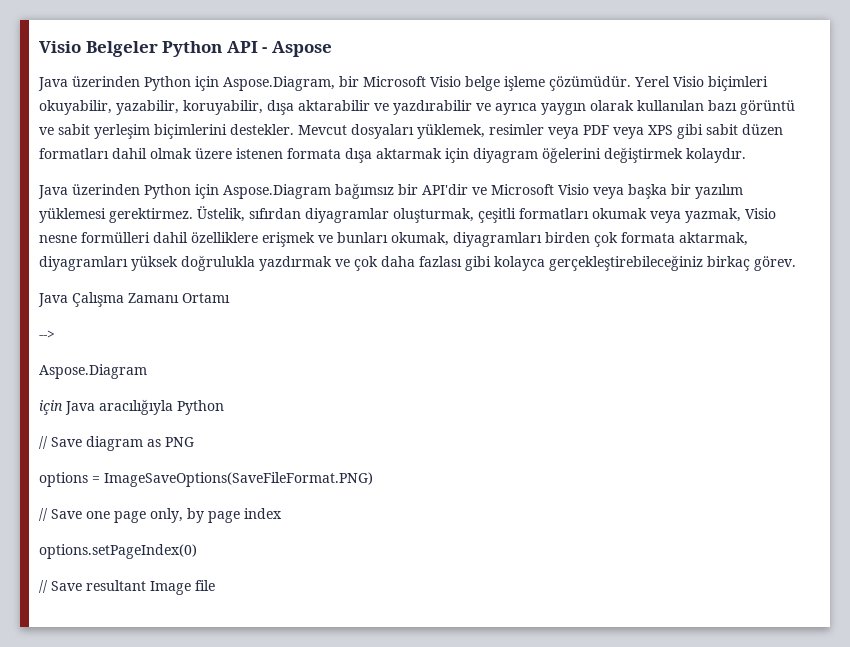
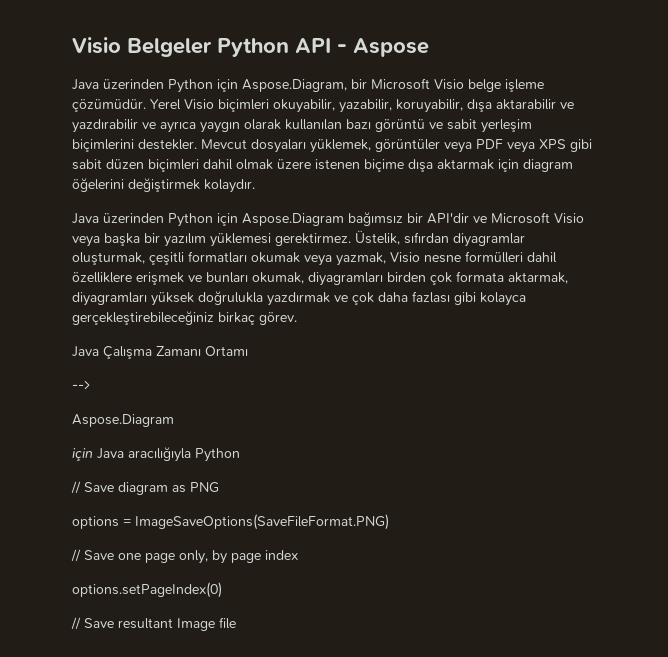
- Mevcut dosyaları yüklemek, resimler veya PDF veya XPS gibi sabit düzen formatları dahil olmak üzere istenen formata dışa aktarmak için diyagram öğelerini değiştirmek kolaydır.
+ Mevcut dosyaları yüklemek, görüntüler veya PDF veya XPS gibi sabit düzen biçimleri dahil olmak üzere istenen biçime dışa aktarmak için diagram öğelerini değiştirmek kolaydır.

